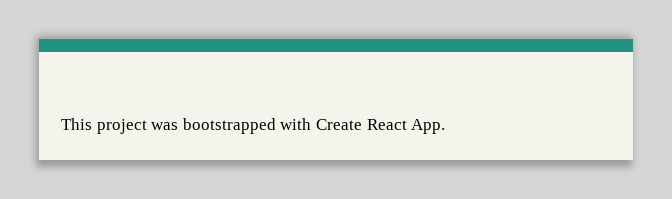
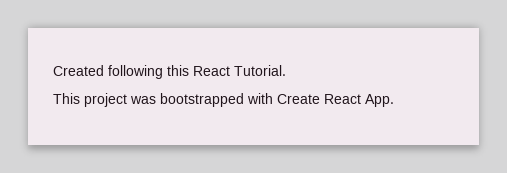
+ Created following this React Tutorial.

